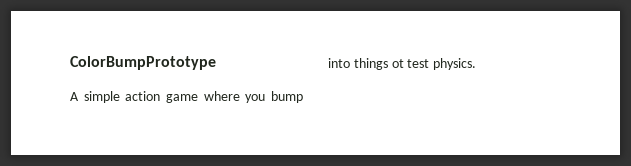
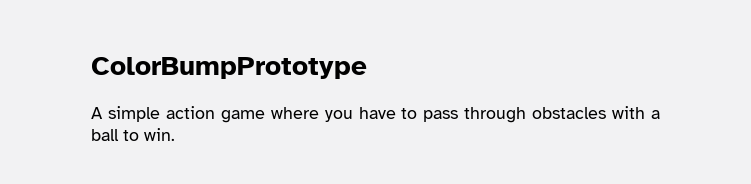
- A simple action game where you bump into things ot test physics.
+ A simple action game where you have to pass through obstacles with a ball to win.

